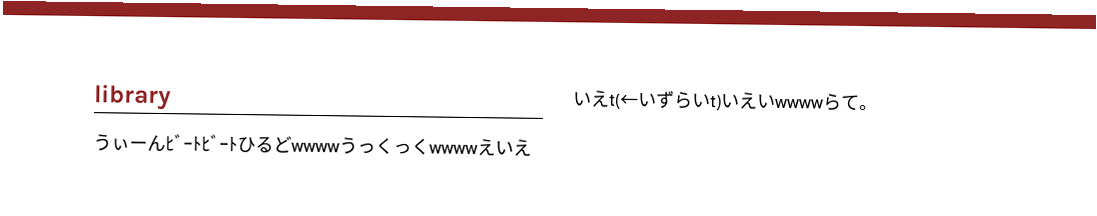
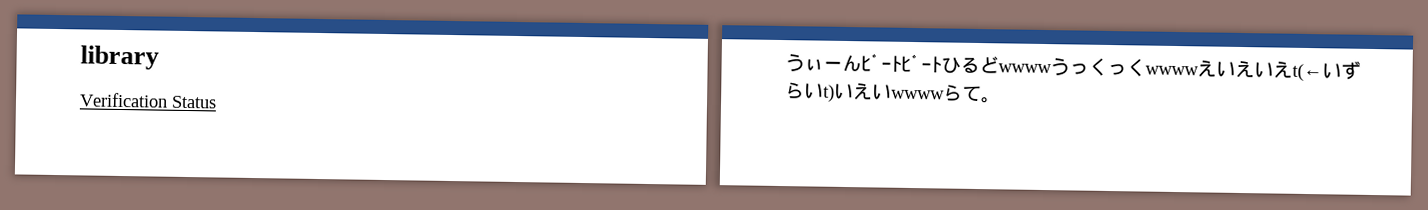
+ Verification Status

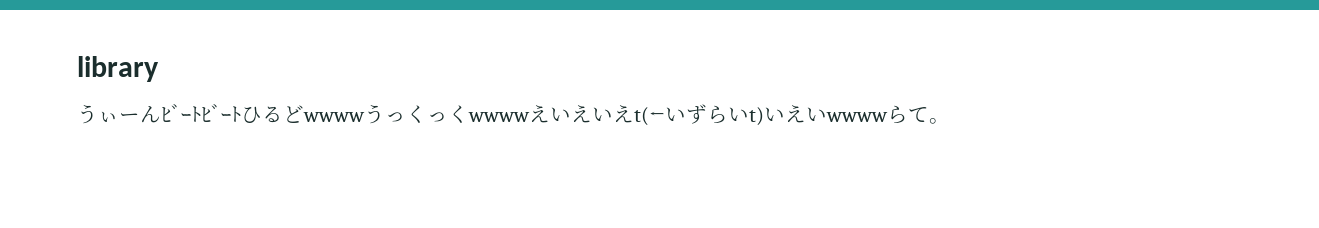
- Verification Status

